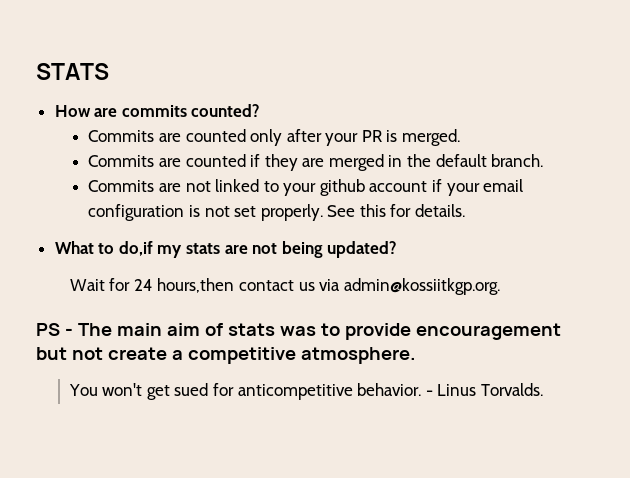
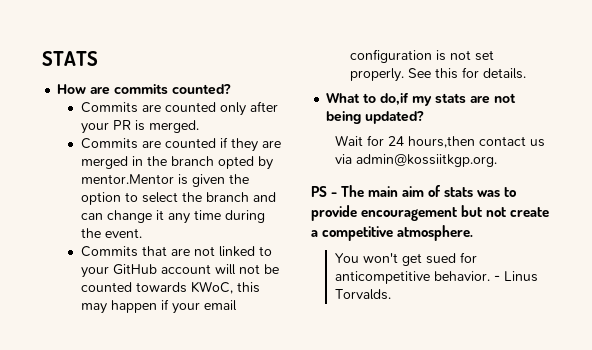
- Commits are counted if they are merged in the default branch.
- Commits are not linked to your github account if your email configuration is not set properly.
+ Commits are counted if they are merged in the branch opted by mentor.Mentor is given the option to select the branch and can change it any time during the event.
+ Commits that are not linked to your GitHub account will not be counted towards KWoC, this may happen if your email configuration is not set properly.

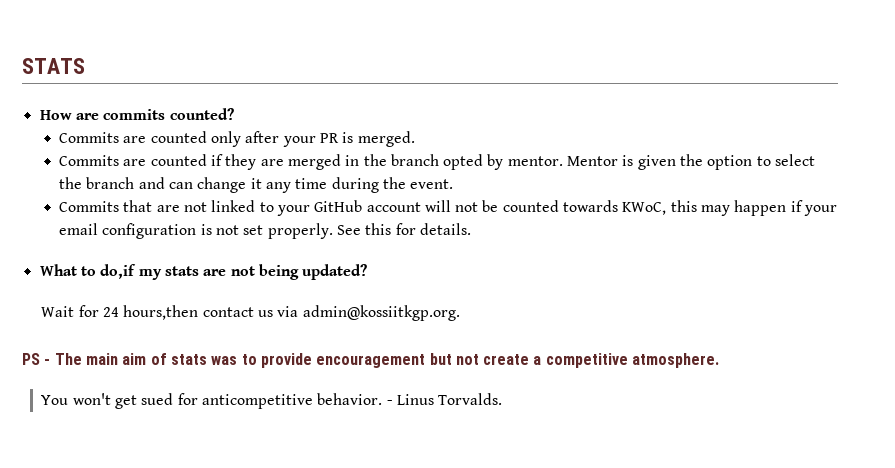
- Commits are counted if they are merged in the branch opted by mentor.Mentor is given the option to select the branch and can change it any time during the event.
+ Commits are counted if they are merged in the branch opted by mentor. Mentor is given the option to select the branch and can change it any time during the event.

